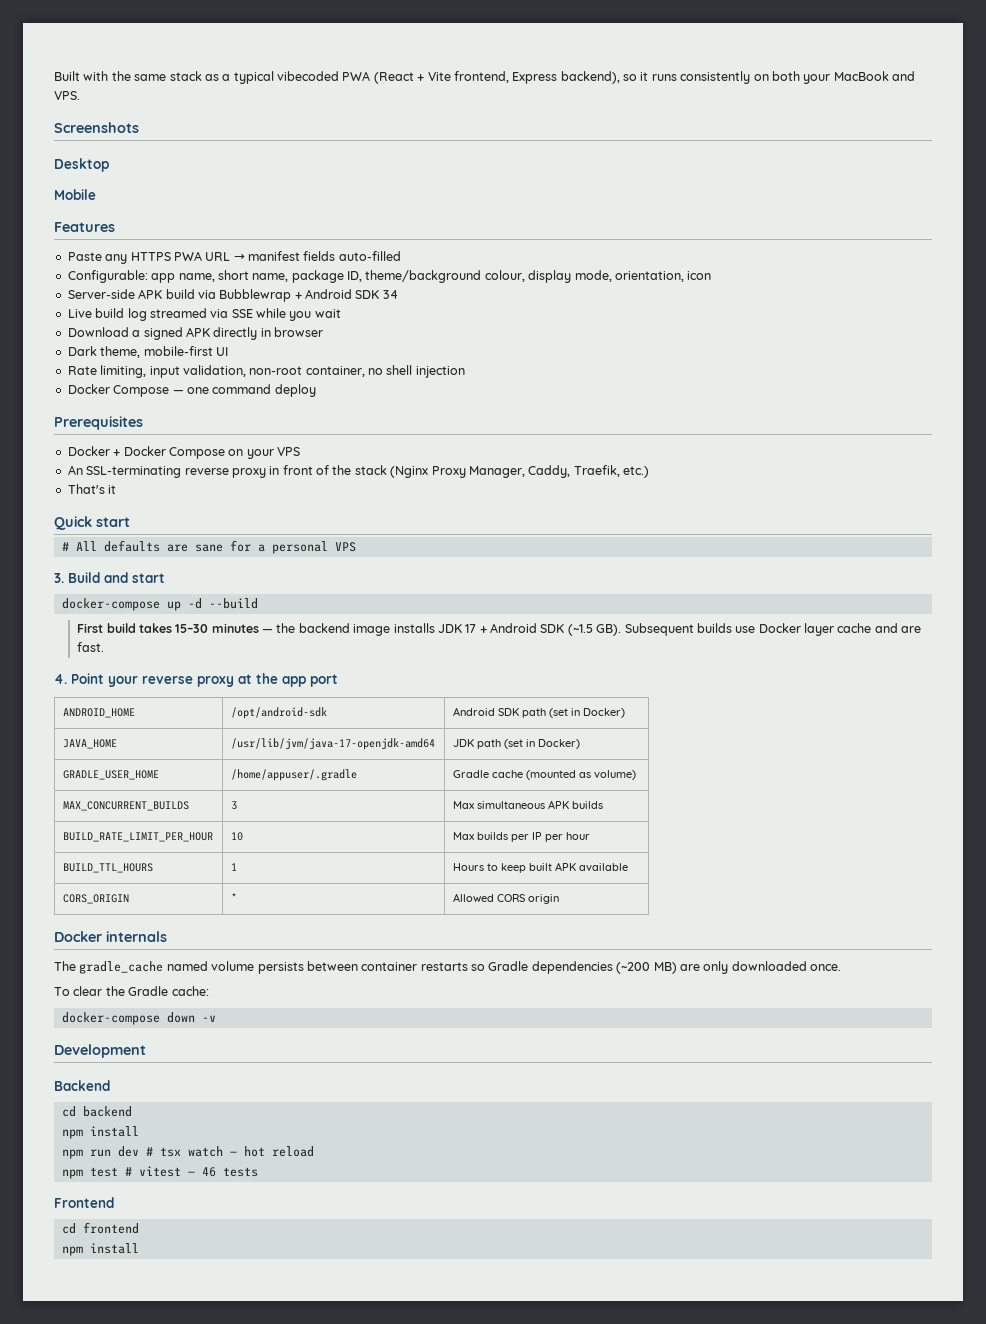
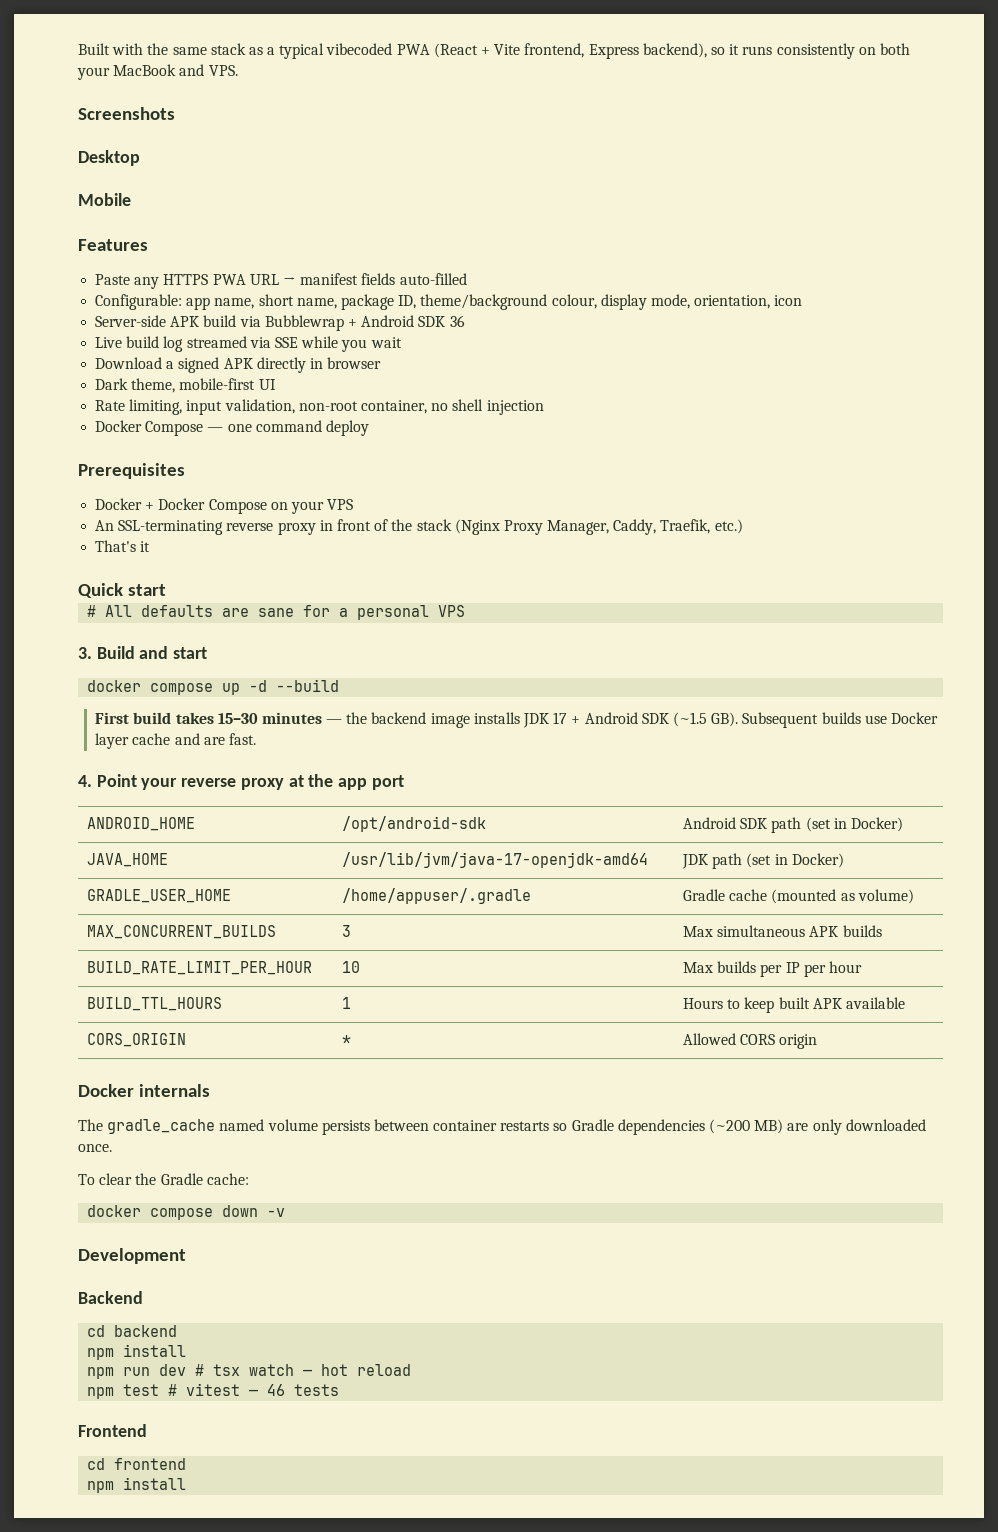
- Server-side APK build via Bubblewrap + Android SDK 34
+ Server-side APK build via Bubblewrap + Android SDK 36
- docker-compose up -d --build
+ docker compose up -d --build
- docker-compose down -v
+ docker compose down -v

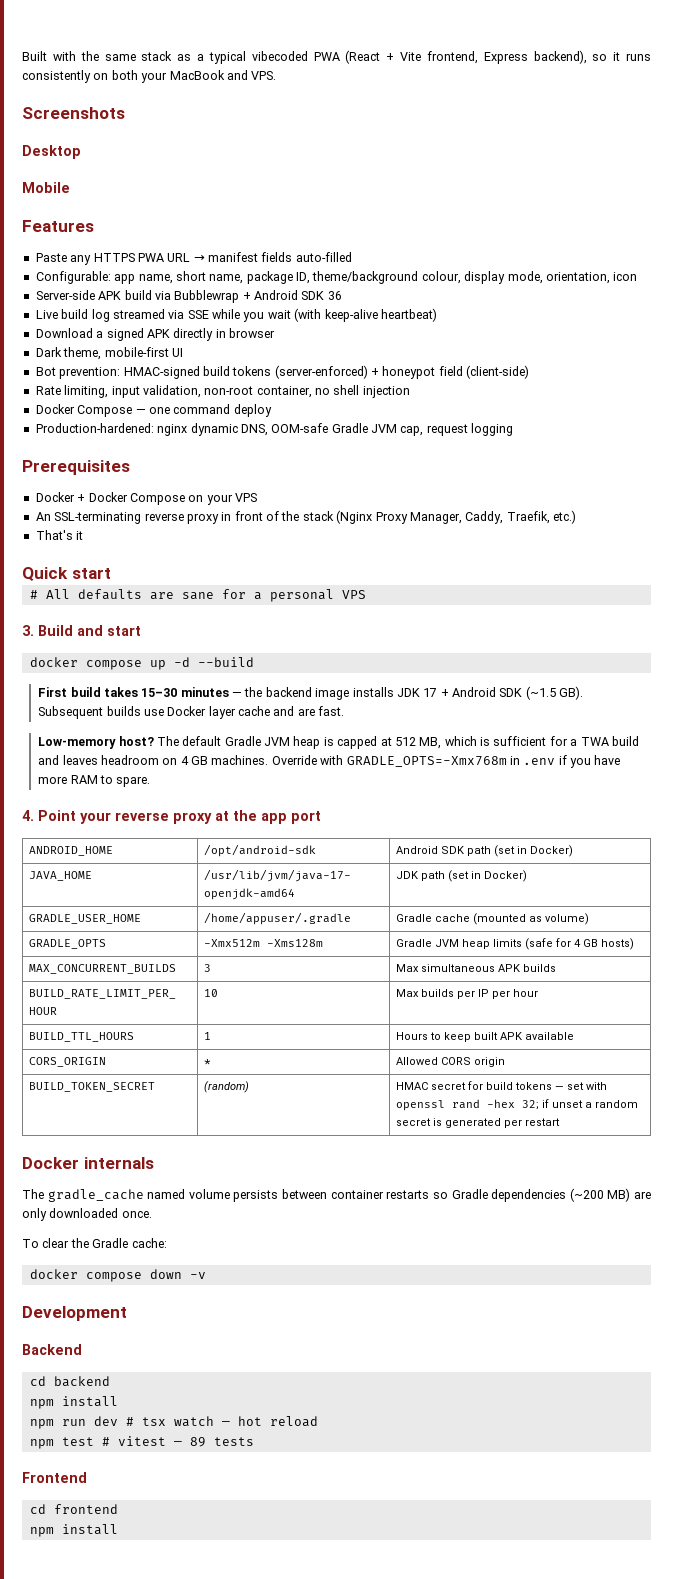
- Live build log streamed via SSE while you wait
+ Live build log streamed via SSE while you wait (with keep-alive heartbeat)
+ Bot prevention: HMAC-signed build tokens (server-enforced) + honeypot field (client-side)
+ Production-hardened: nginx dynamic DNS, OOM-safe Gradle JVM cap, request logging
+ Low-memory host? The default Gradle JVM heap is capped at 512 MB, which is sufficient for a TWA build and leaves headroom on 4 GB machines. Override with GRADLE_OPTS=-Xmx768m in .env if you have more RAM to spare.
+ GRADLE_OPTS | -Xmx512m -Xms128m | Gradle JVM heap limits (safe for 4 GB hosts)
+ BUILD_TOKEN_SECRET | (random) | HMAC secret for build tokens — set with openssl rand -hex 32; if unset a random secret is generated per restart
- npm test # vitest — 46 tests
+ npm test # vitest — 89 tests

